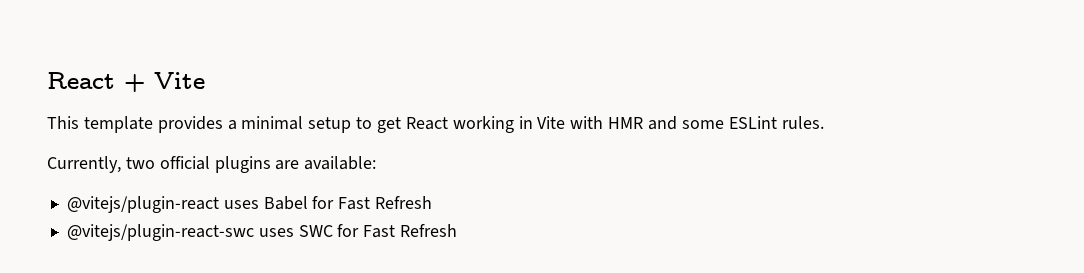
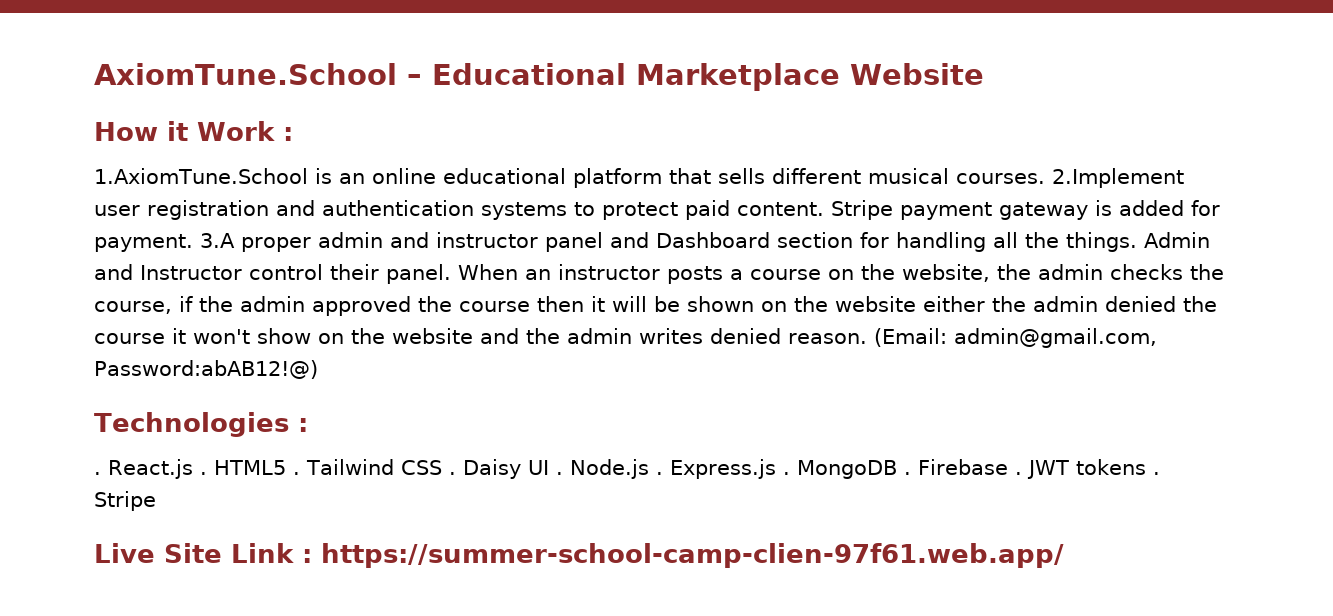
- React + Vite
- This template provides a minimal setup to get React working in Vite with HMR and some ESLint rules.
- Currently, two official plugins are available:
- @vitejs/plugin-react uses Babel for Fast Refresh
- @vitejs/plugin-react-swc uses SWC for Fast Refresh
+ AxiomTune.School – Educational Marketplace Website
+ How it Work :
+ 1.AxiomTune.School is an online educational platform that sells different musical courses. 2.Implement user registration and authentication systems to protect paid content. Stripe payment gateway is added for payment. 3.A proper admin and instructor panel and Dashboard section for handling all the things. Admin and Instructor control their panel. When an instructor posts a course on the website, the admin checks the course, if the admin approved the course then it will be shown on the website either the admin denied the course it won't show on the website and the admin writes denied reason. (Email: admin@gmail.com, Password:abAB12!@)
+ Technologies :
+ . React.js . HTML5 . Tailwind CSS . Daisy UI . Node.js . Express.js . MongoDB . Firebase . JWT tokens . Stripe
+ Live Site Link : https://summer-school-camp-clien-97f61.web.app/

